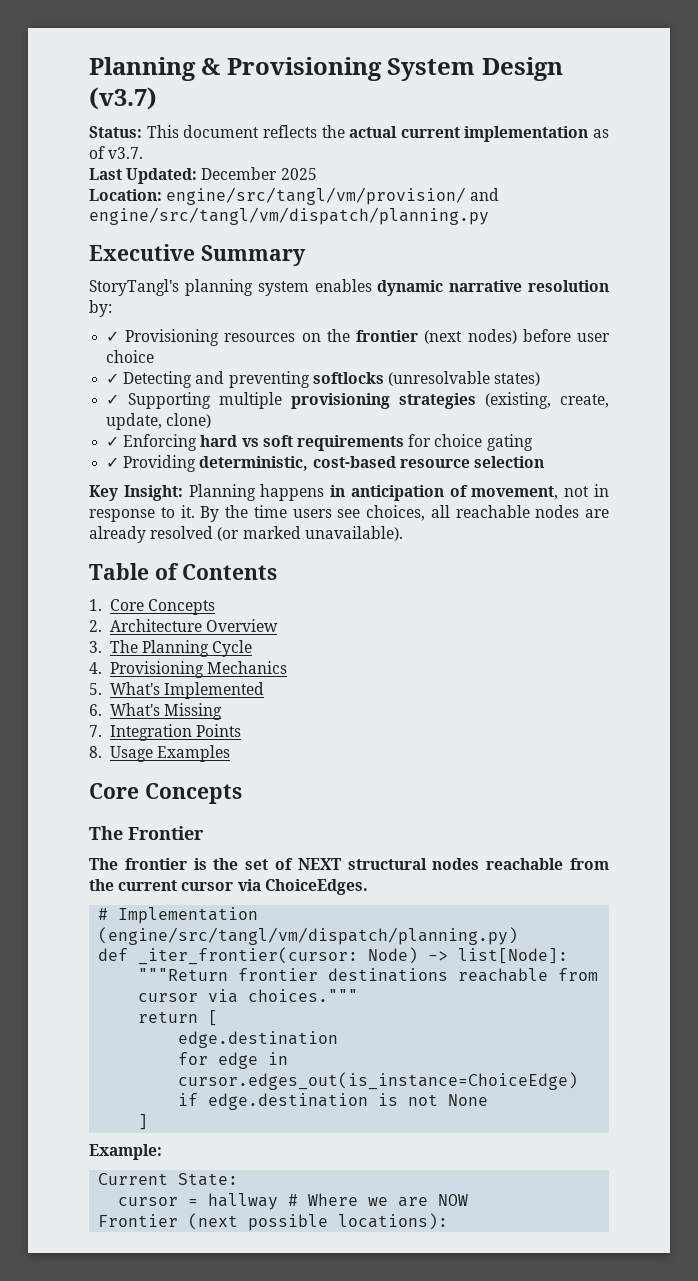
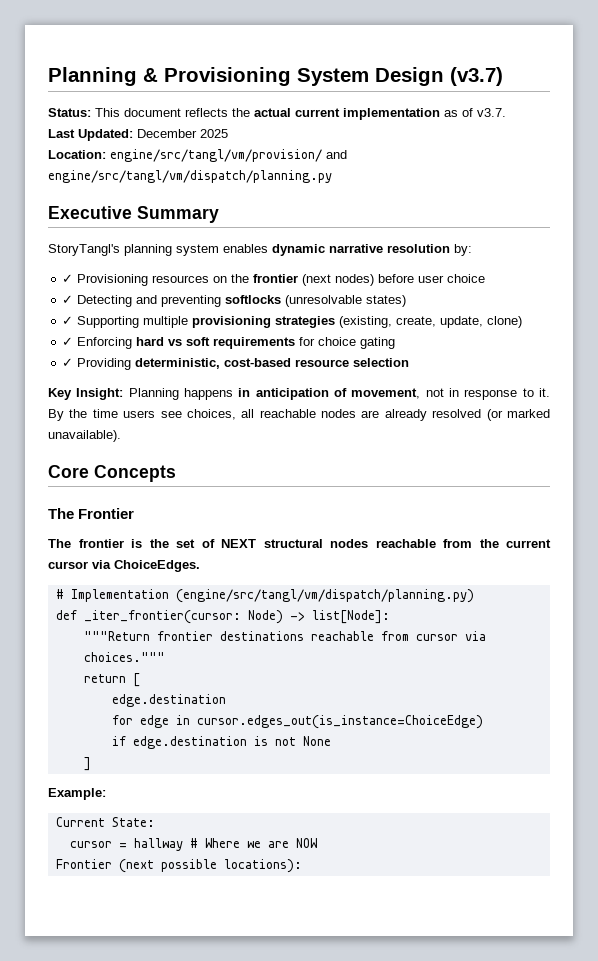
- Table of Contents
- 1. Core Concepts
- 2. Architecture Overview
- 3. The Planning Cycle
- 4. Provisioning Mechanics
- 5. What's Implemented
- 6. What's Missing
- 7. Integration Points
- 8. Usage Examples

